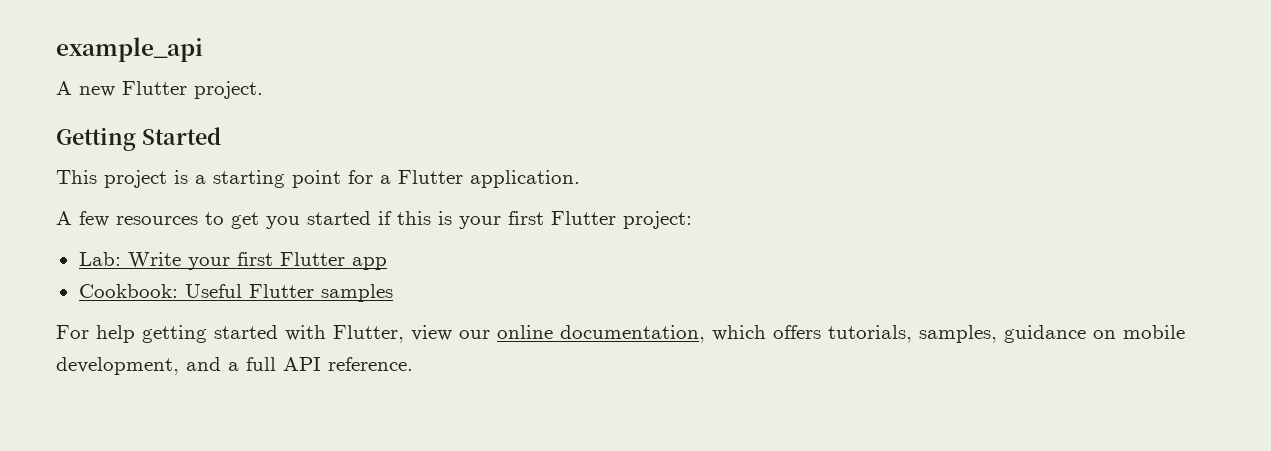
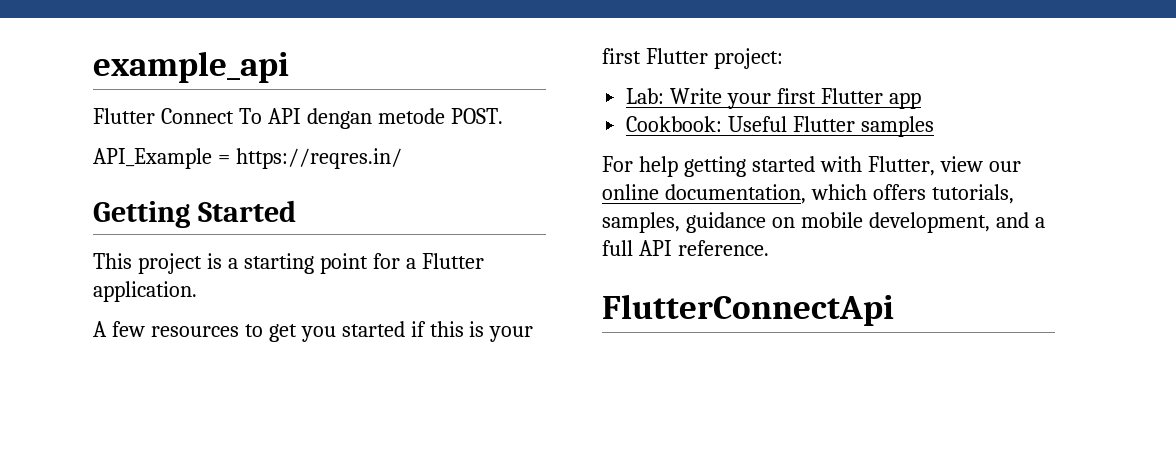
- A new Flutter project.
+ Flutter Connect To API dengan metode POST.
+ API_Example = https://reqres.in/
+ FlutterConnectApi

